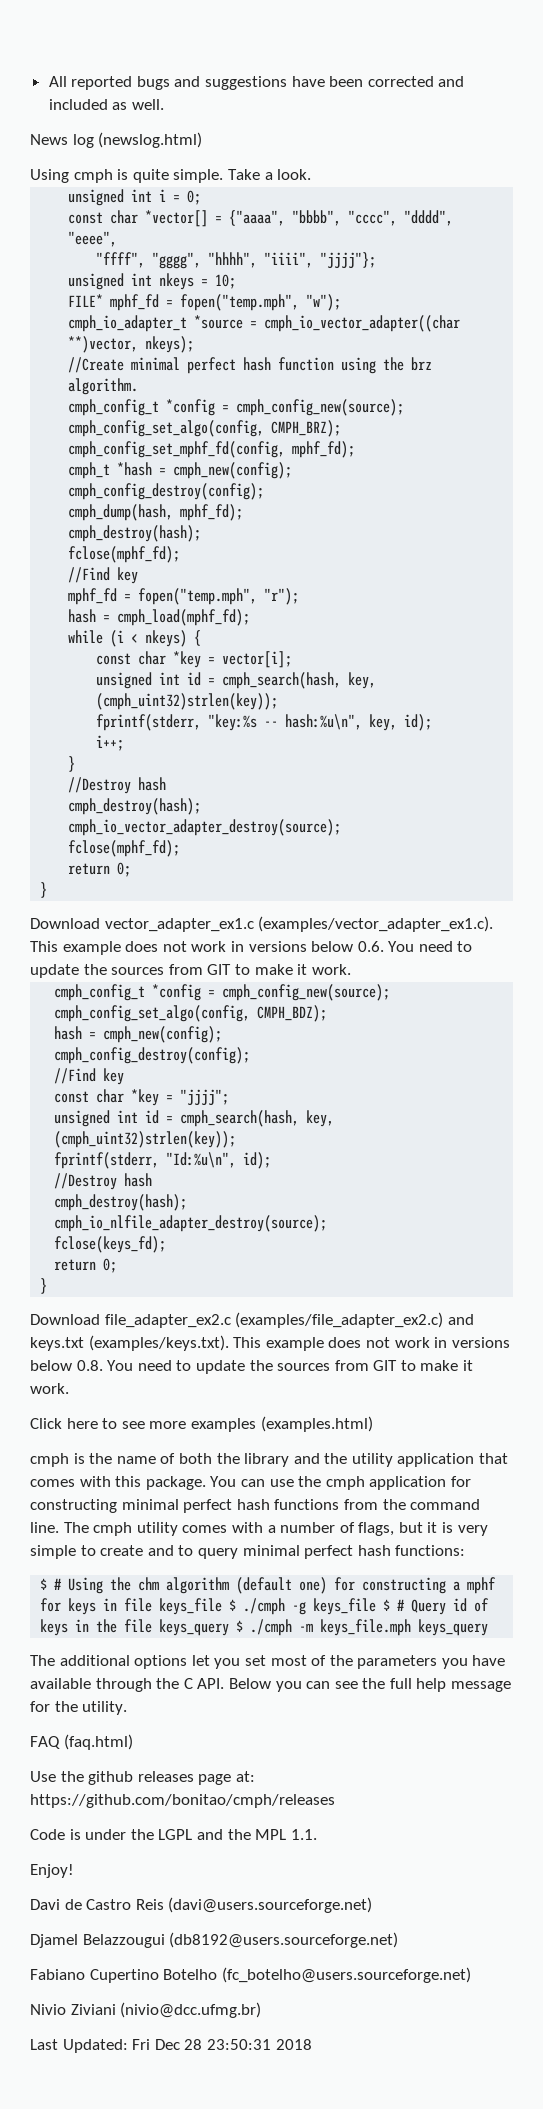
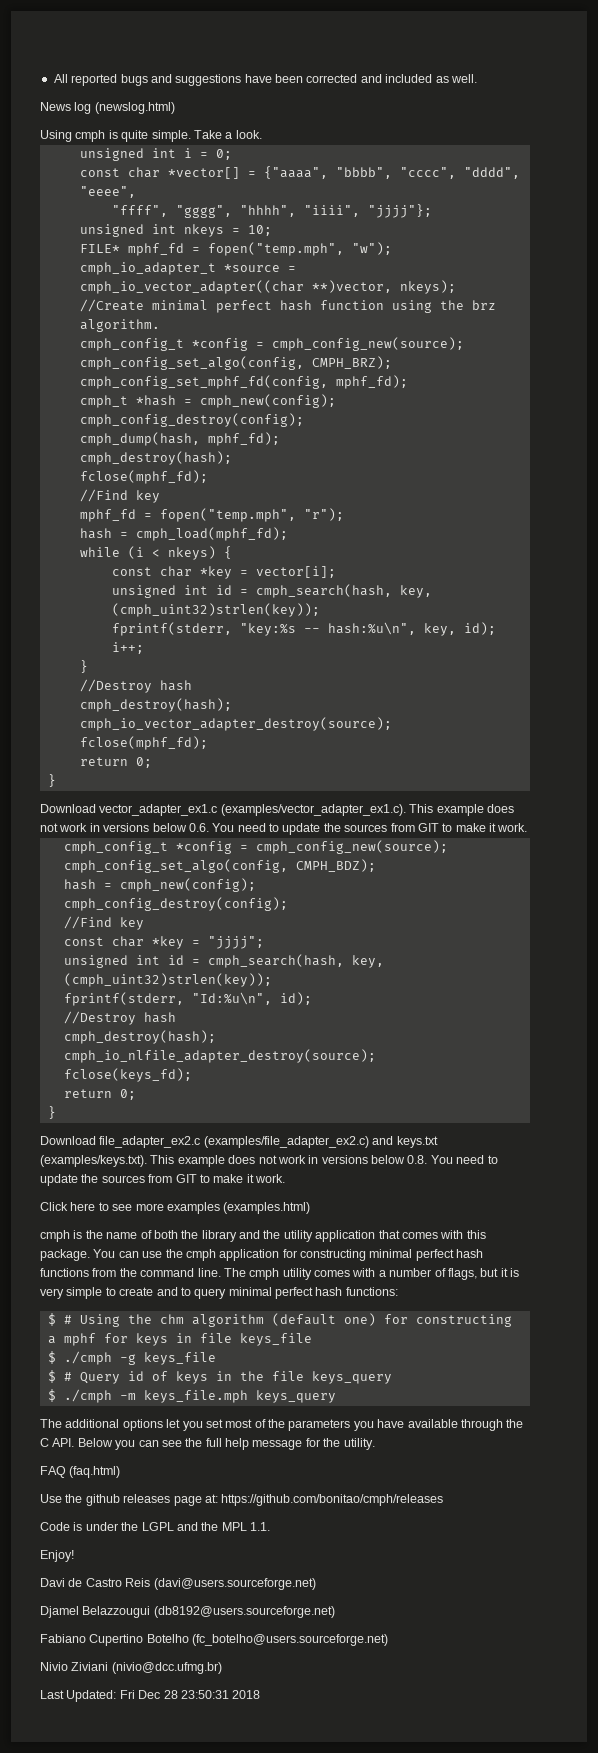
- $ # Using the chm algorithm (default one) for constructing a mphf for keys in file keys_file $ ./cmph -g keys_file $ # Query id of keys in the file keys_query $ ./cmph -m keys_file.mph keys_query
+ $ # Using the chm algorithm (default one) for constructing a mphf for keys in file keys_file
+ $ ./cmph -g keys_file
+ $ # Query id of keys in the file keys_query
+ $ ./cmph -m keys_file.mph keys_query

